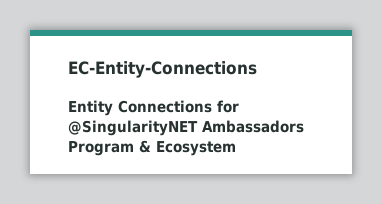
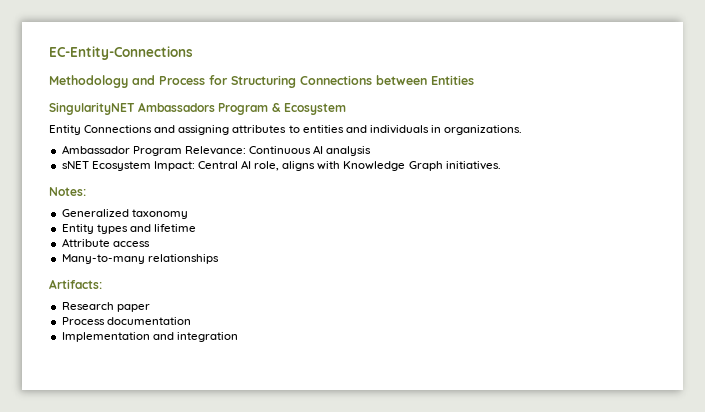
- Entity Connections for @SingularityNET Ambassadors Program & Ecosystem
+ Methodology and Process for Structuring Connections between Entities
+ SingularityNET Ambassadors Program & Ecosystem
+ Entity Connections and assigning attributes to entities and individuals in organizations.
+ Ambassador Program Relevance: Continuous AI analysis
+ sNET Ecosystem Impact: Central AI role, aligns with Knowledge Graph initiatives.
+ Notes:
+ Generalized taxonomy
+ Entity types and lifetime
+ Attribute access
+ Many-to-many relationships
+ Artifacts:
+ Research paper
+ Process documentation
+ Implementation and integration

